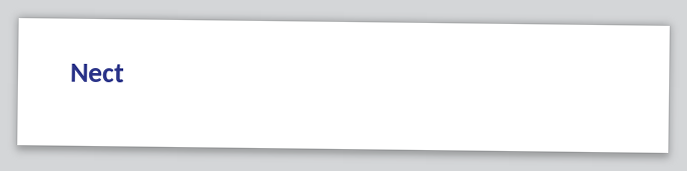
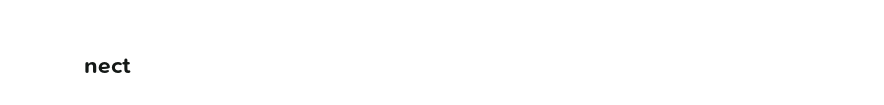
- Nect
+ nect

